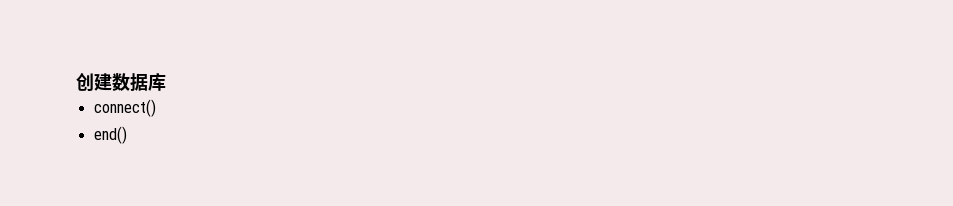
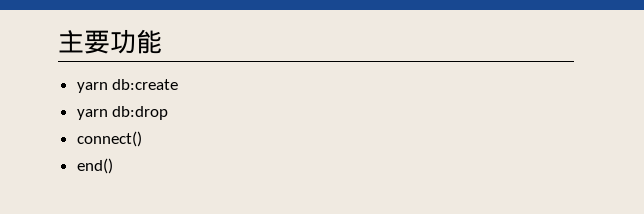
- 创建数据库
+ 主要功能
+ yarn db:create
+ yarn db:drop

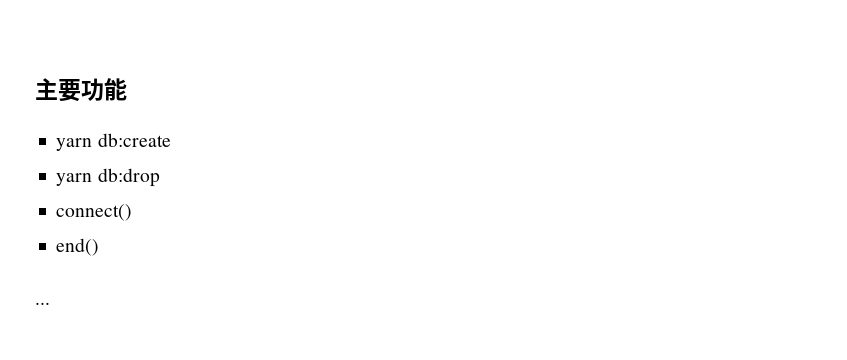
+ ...

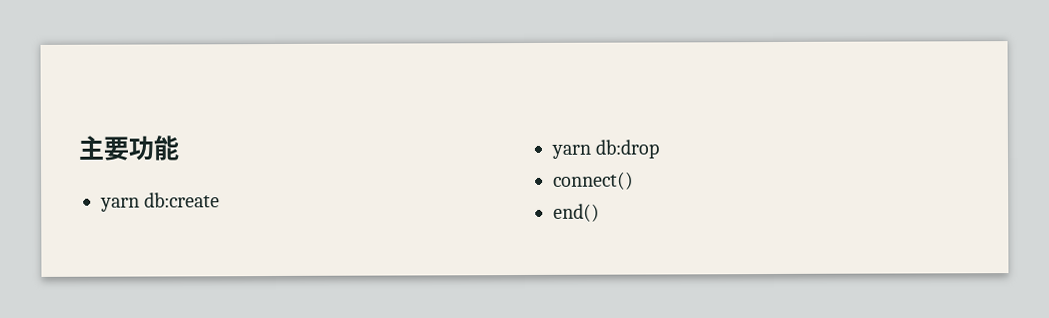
- ...

